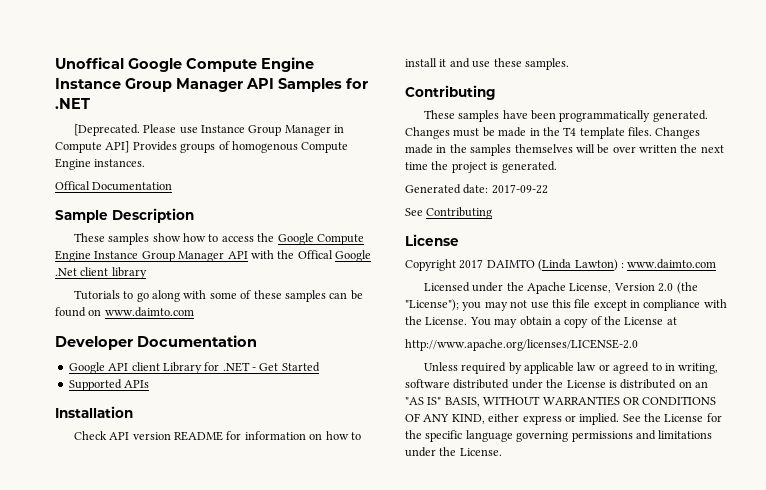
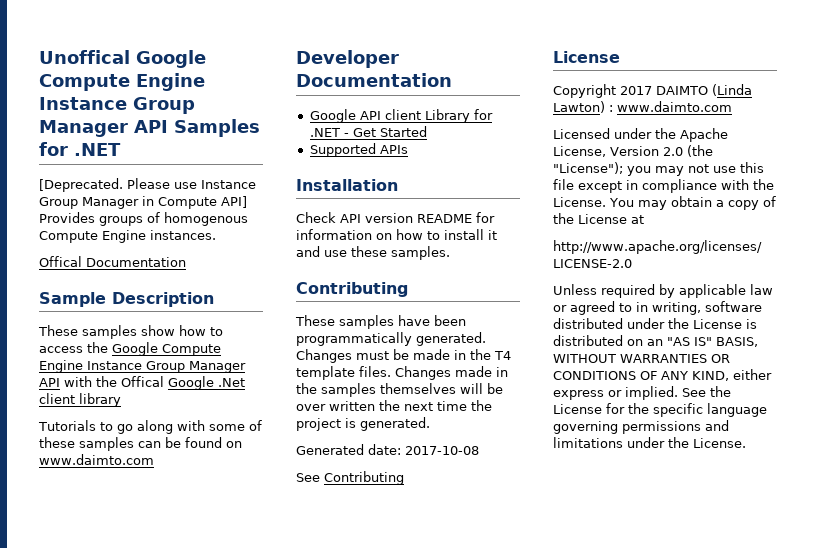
- Generated date: 2017-09-22
+ Generated date: 2017-10-08

